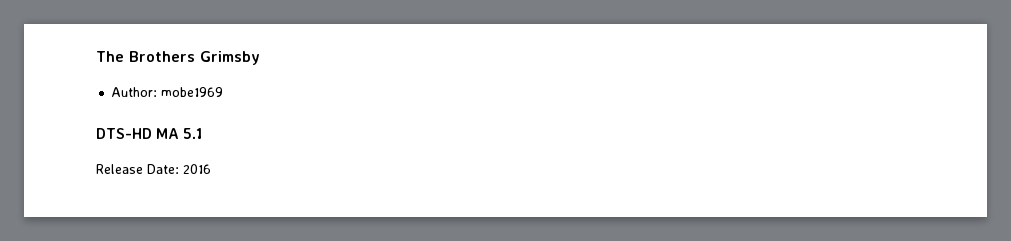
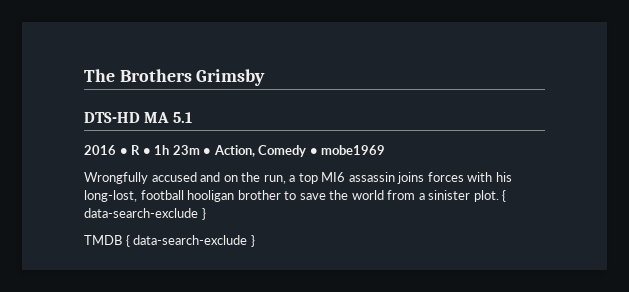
- Author: mobe1969
- Release Date: 2016
+ 2016 • R • 1h 23m • Action, Comedy • mobe1969
+ Wrongfully accused and on the run, a top MI6 assassin joins forces with his long-lost, football hooligan brother to save the world from a sinister plot. { data-search-exclude }
+ TMDB { data-search-exclude }

